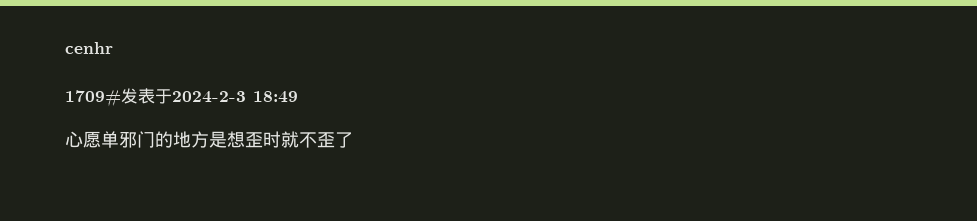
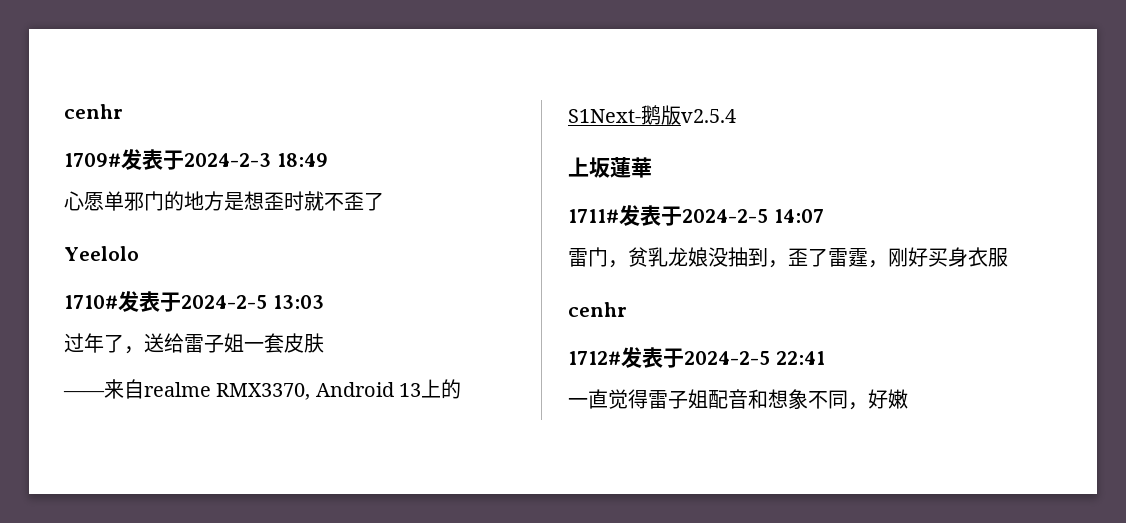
+ Yeelolo
+ 1710#发表于2024-2-5 13:03
+ 过年了，送给雷子姐一套皮肤
+ ——来自realme RMX3370, Android 13上的S1Next-鹅版v2.5.4
+ 上坂蓮華
+ 1711#发表于2024-2-5 14:07
+ 雷门，贫乳龙娘没抽到，歪了雷霆，刚好买身衣服
+ cenhr
+ 1712#发表于2024-2-5 22:41
+ 一直觉得雷子姐配音和想象不同，好嫩

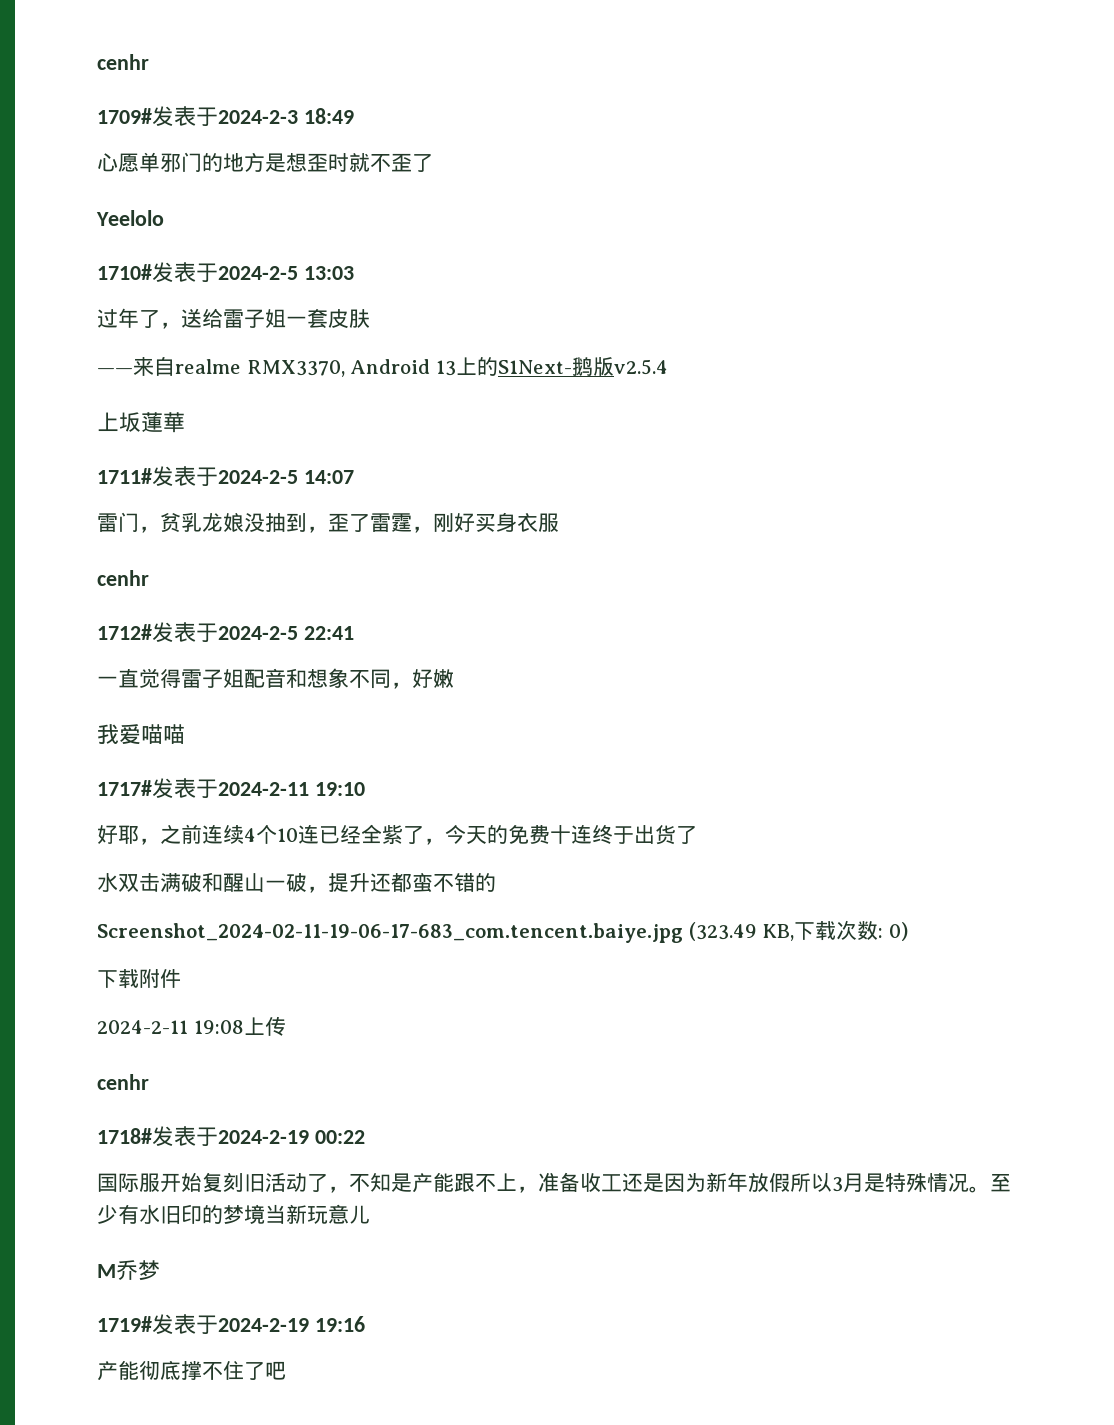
+ 我爱喵喵
+ 1717#发表于2024-2-11 19:10
+ 好耶，之前连续4个10连已经全紫了，今天的免费十连终于出货了
+ 水双击满破和醒山一破，提升还都蛮不错的
+ Screenshot_2024-02-11-19-06-17-683_com.tencent.baiye.jpg (323.49 KB,下载次数: 0)
+ 下载附件
+ 2024-2-11 19:08上传
+ cenhr
+ 1718#发表于2024-2-19 00:22
+ 国际服开始复刻旧活动了，不知是产能跟不上，准备收工还是因为新年放假所以3月是特殊情况。至少有水旧印的梦境当新玩意儿
+ M乔梦
+ 1719#发表于2024-2-19 19:16
+ 产能彻底撑不住了吧

